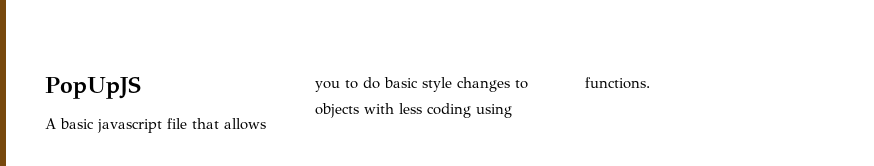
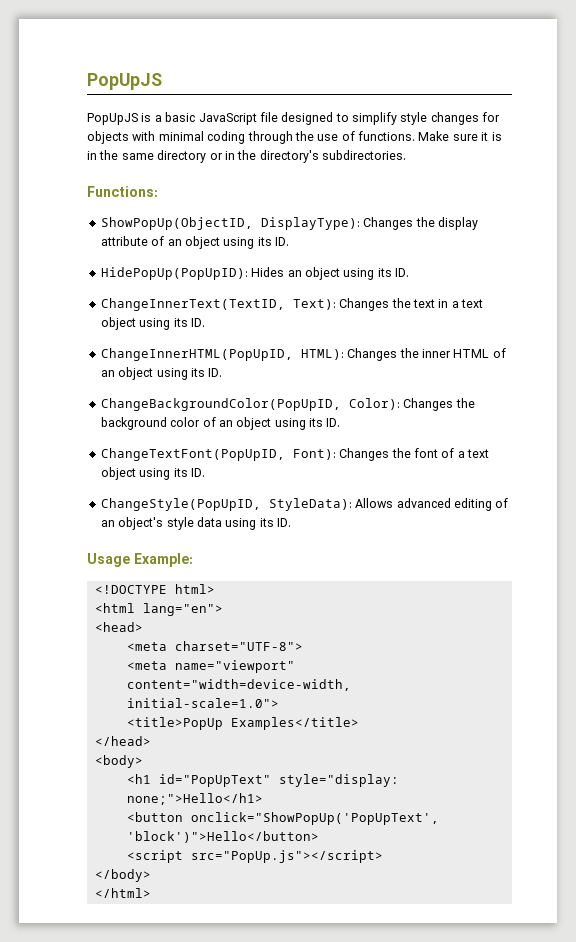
- A basic javascript file that allows you to do basic style changes to objects with less coding using functions.
+ PopUpJS is a basic JavaScript file designed to simplify style changes for objects with minimal coding through the use of functions. Make sure it is in the same directory or in the directory's subdirectories.
+ Functions:
+ ShowPopUp(ObjectID, DisplayType): Changes the display attribute of an object using its ID.
+ HidePopUp(PopUpID): Hides an object using its ID.
+ ChangeInnerText(TextID, Text): Changes the text in a text object using its ID.
+ ChangeInnerHTML(PopUpID, HTML): Changes the inner HTML of an object using its ID.
+ ChangeBackgroundColor(PopUpID, Color): Changes the background color of an object using its ID.
+ ChangeTextFont(PopUpID, Font): Changes the font of a text object using its ID.
+ ChangeStyle(PopUpID, StyleData): Allows advanced editing of an object's style data using its ID.
+ Usage Example:
+ <!DOCTYPE html>
+ <html lang="en">
+ <head>
+ <meta charset="UTF-8">
+ <meta name="viewport" content="width=device-width, initial-scale=1.0">
+ <title>PopUp Examples</title>
+ </head>
+ <body>
+ <h1 id="PopUpText" style="display: none;">Hello</h1>
+ <button onclick="ShowPopUp('PopUpText', 'block')">Hello</button>
+ <script src="PopUp.js"></script>
+ </body>
+ </html>

